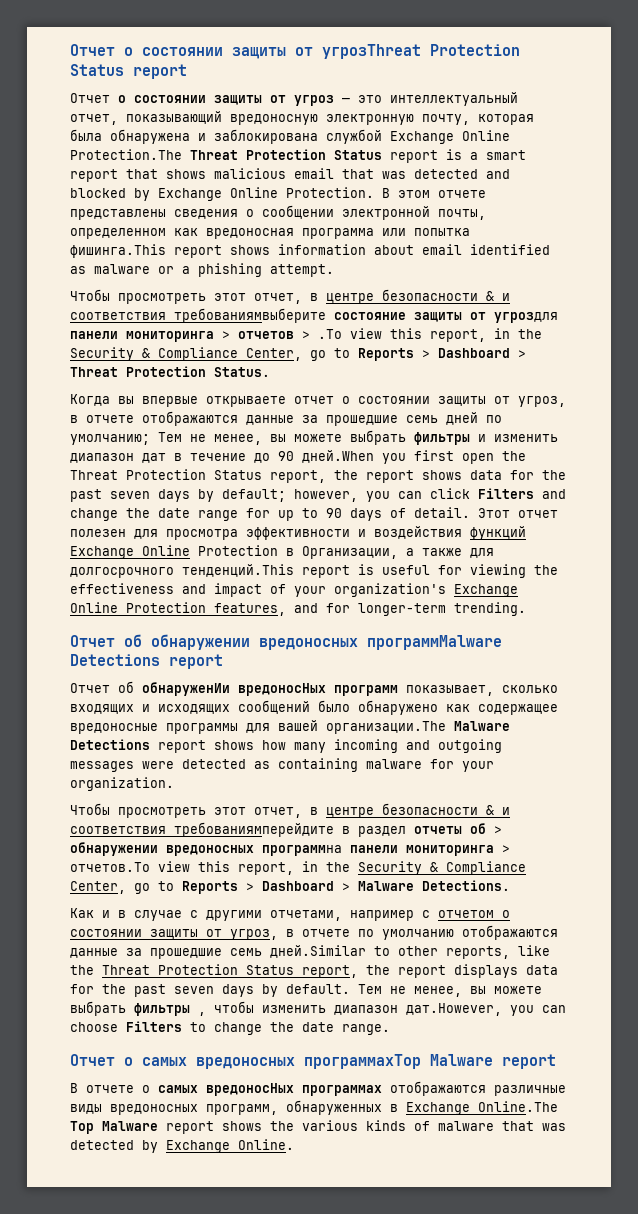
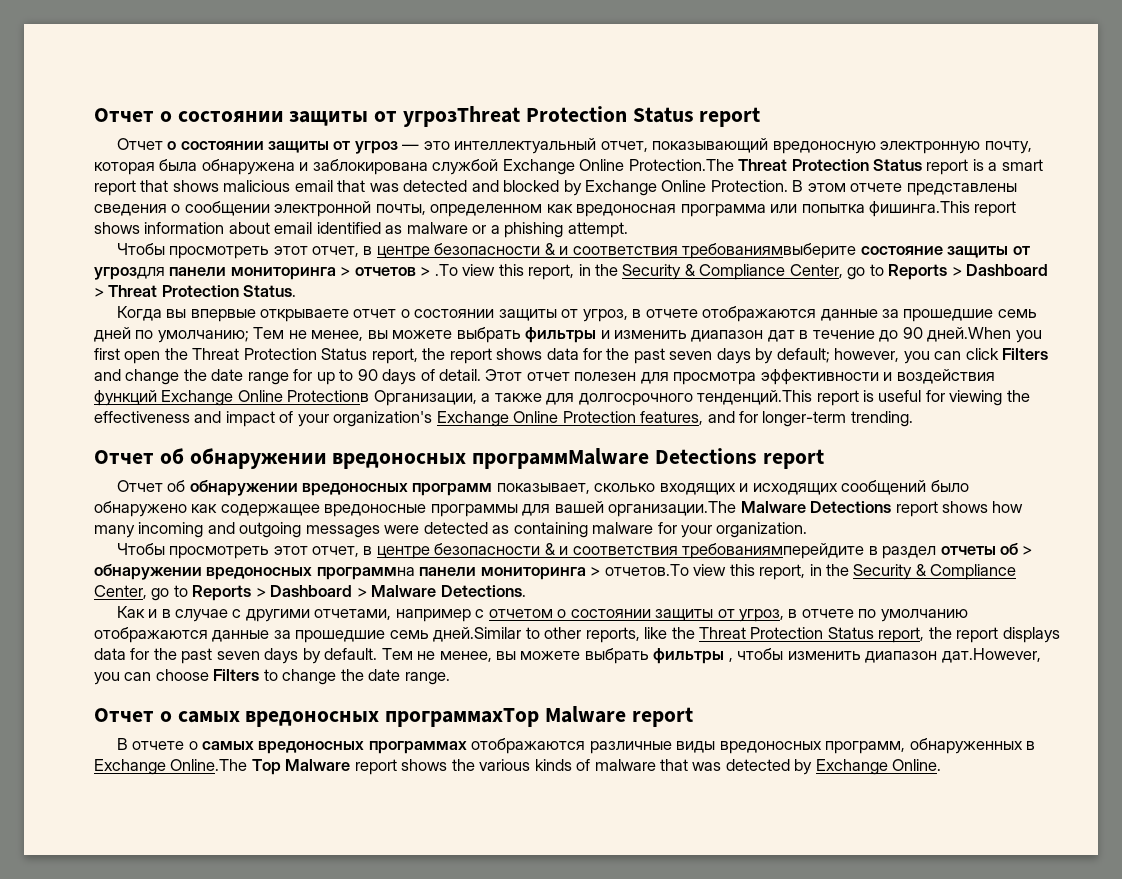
- Этот отчет полезен для просмотра эффективности и воздействия функций Exchange Online Protection в Организации, а также для долгосрочного тенденций.This report is useful for viewing the effectiveness and impact of your organization's Exchange Online Protection features, and for longer-term trending.
+ Этот отчет полезен для просмотра эффективности и воздействия функций Exchange Online Protectionв Организации, а также для долгосрочного тенденций.This report is useful for viewing the effectiveness and impact of your organization's Exchange Online Protection features, and for longer-term trending.
- Отчет об обнаруженИи вредоносНых программ показывает, сколько входящих и исходящих сообщений было обнаружено как содержащее вредоносные программы для вашей организации.The Malware Detections report shows how many incoming and outgoing messages were detected as containing malware for your organization.
+ Отчет об обнаружении вредоносных программ показывает, сколько входящих и исходящих сообщений было обнаружено как содержащее вредоносные программы для вашей организации.The Malware Detections report shows how many incoming and outgoing messages were detected as containing malware for your organization.
- В отчете о самых вредоносНых программах отображаются различные виды вредоносных программ, обнаруженных в Exchange Online.The Top Malware report shows the various kinds of malware that was detected by Exchange Online.
+ В отчете о самых вредоносных программах отображаются различные виды вредоносных программ, обнаруженных в Exchange Online.The Top Malware report shows the various kinds of malware that was detected by Exchange Online.

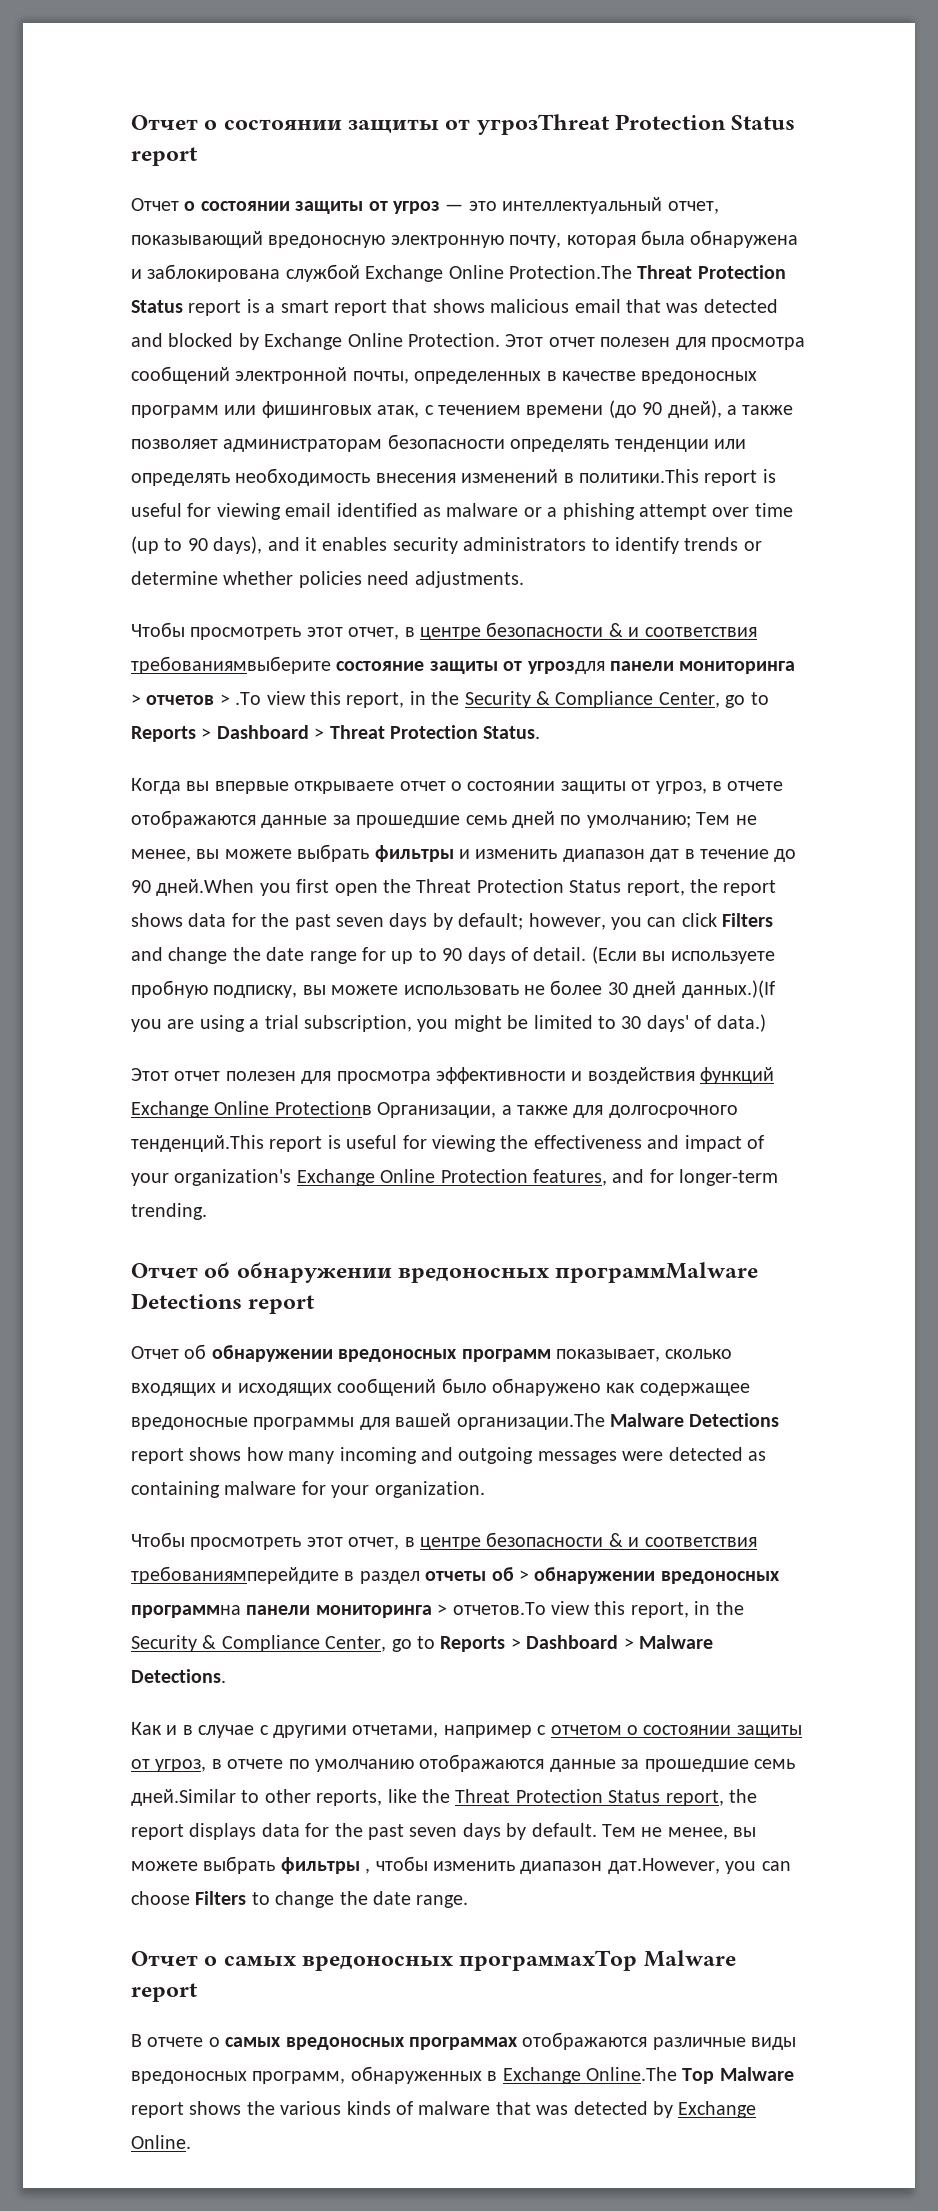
- В этом отчете представлены сведения о сообщении электронной почты, определенном как вредоносная программа или попытка фишинга.This report shows information about email identified as malware or a phishing attempt.
+ Этот отчет полезен для просмотра сообщений электронной почты, определенных в качестве вредоносных программ или фишинговых атак, с течением времени (до 90 дней), а также позволяет администраторам безопасности определять тенденции или определять необходимость внесения изменений в политики.This report is useful for viewing email identified as malware or a phishing attempt over time (up to 90 days), and it enables security administrators to identify trends or determine whether policies need adjustments.
- however, you can click Filters and change the date range for up to 90 days of detail. Этот отчет полезен для просмотра эффективности и воздействия функций Exchange Online Protectionв Организации, а также для долгосрочного тенденций.This report is useful for viewing the effectiveness and impact of your organization's Exchange Online Protection features, and for longer-term trending.
+ however, you can click Filters and change the date range for up to 90 days of detail. (Если вы используете пробную подписку, вы можете использовать не более 30 дней данных.)(If you are using a trial subscription, you might be limited to 30 days' of data.)
+ Этот отчет полезен для просмотра эффективности и воздействия функций Exchange Online Protectionв Организации, а также для долгосрочного тенденций.This report is useful for viewing the effectiveness and impact of your organization's Exchange Online Protection features, and for longer-term trending.

